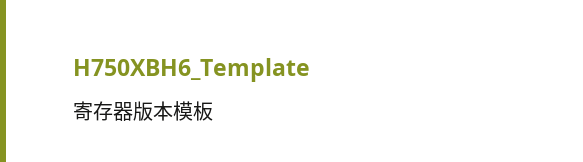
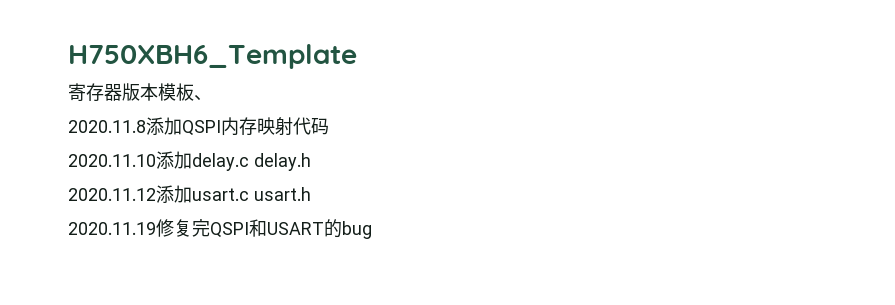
- 寄存器版本模板
+ 寄存器版本模板、
+ 2020.11.8添加QSPI内存映射代码
+ 2020.11.10添加delay.c delay.h
+ 2020.11.12添加usart.c usart.h
+ 2020.11.19修复完QSPI和USART的bug

